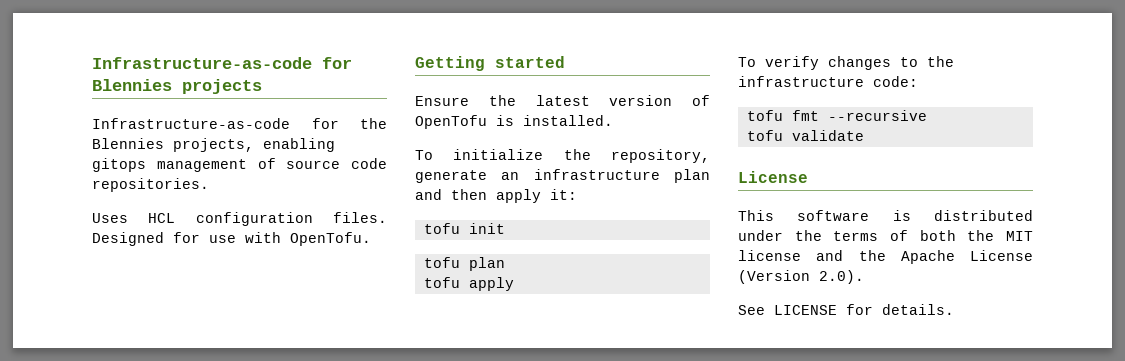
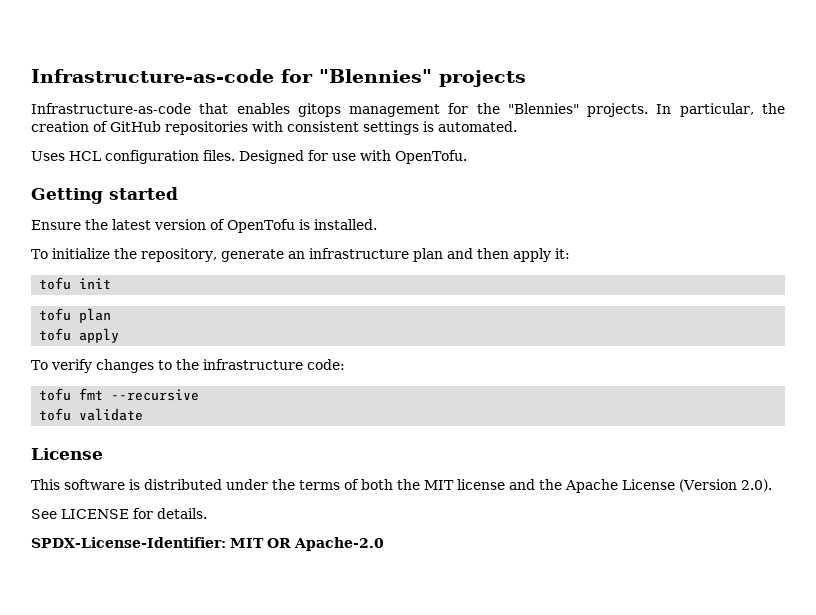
- Infrastructure-as-code for Blennies projects
+ Infrastructure-as-code for "Blennies" projects
- Infrastructure-as-code for the Blennies projects, enabling gitops management of source code repositories.
+ Infrastructure-as-code that enables gitops management for the "Blennies" projects. In particular, the creation of GitHub repositories with consistent settings is automated.
+ SPDX-License-Identifier: MIT OR Apache-2.0

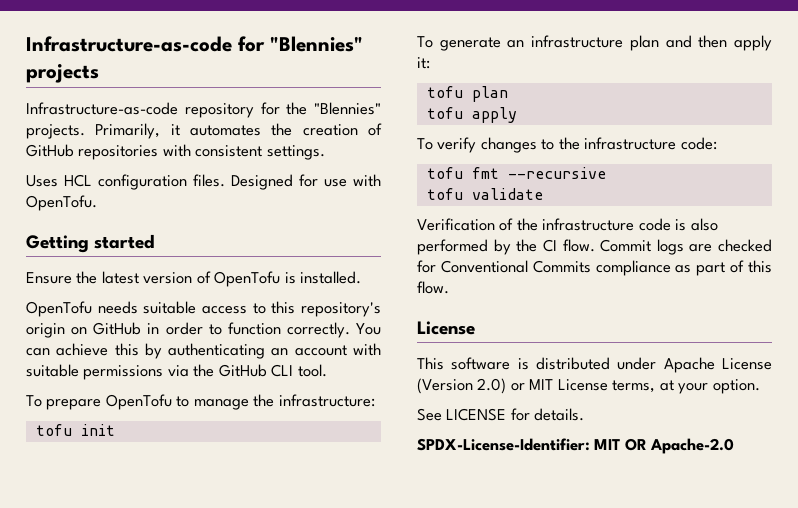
- Infrastructure-as-code that enables gitops management for the "Blennies" projects.
+ Infrastructure-as-code repository for the "Blennies" projects.
- In particular, the creation of GitHub repositories with consistent settings is automated.
+ Primarily, it automates the creation of GitHub repositories with consistent settings.
- To initialize the repository, generate an infrastructure plan and then apply it:
+ OpenTofu needs suitable access to this repository's origin on GitHub in order to function correctly. You can achieve this by authenticating an account with suitable permissions via the GitHub CLI tool.
+ To prepare OpenTofu to manage the infrastructure:
+ tofu init
+ To generate an infrastructure plan and then apply it:
- tofu init
+ Verification of the infrastructure code is also performed by the CI flow. Commit logs are checked for Conventional Commits compliance as part of this flow.
- This software is distributed under the terms of both the MIT license and the Apache License (Version 2.0).
+ This software is distributed under Apache License (Version 2.0) or MIT License terms, at your option.

